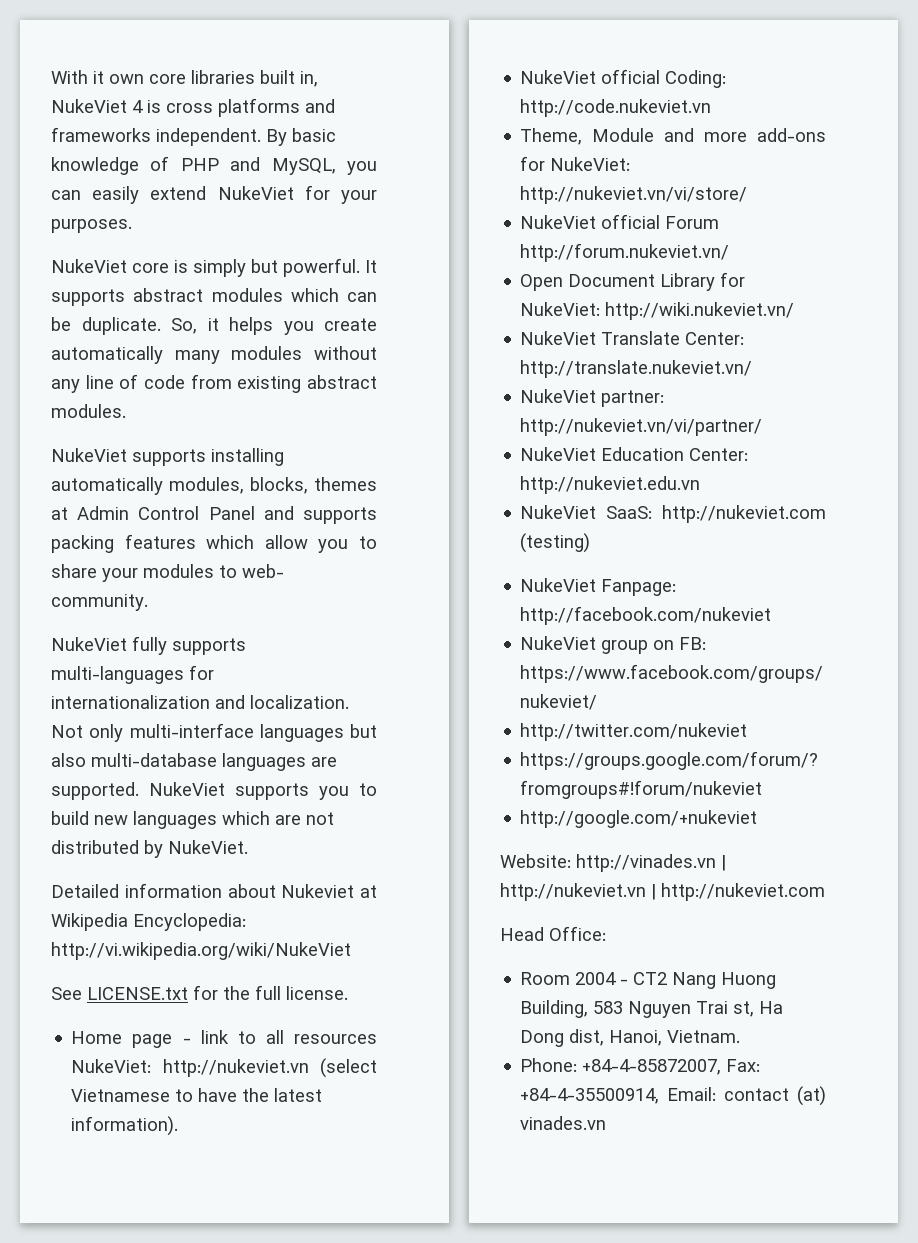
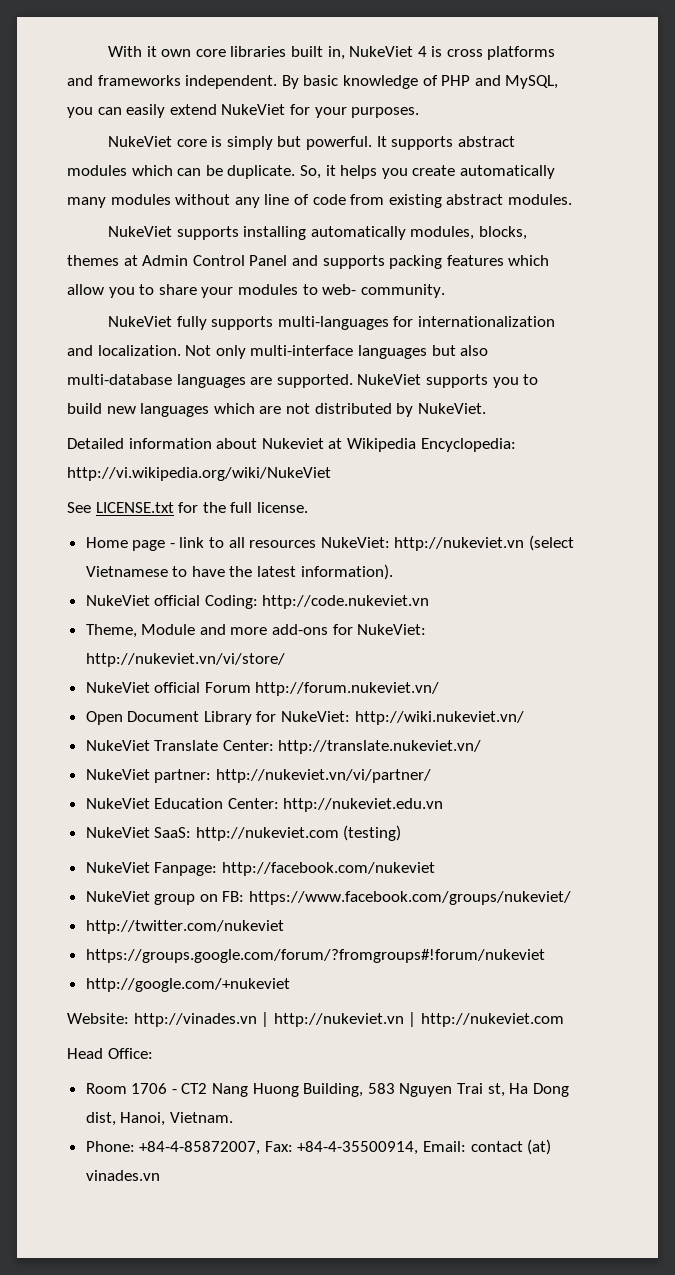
- Room 2004 - CT2 Nang Huong Building, 583 Nguyen Trai st, Ha Dong dist, Hanoi, Vietnam.
+ Room 1706 - CT2 Nang Huong Building, 583 Nguyen Trai st, Ha Dong dist, Hanoi, Vietnam.

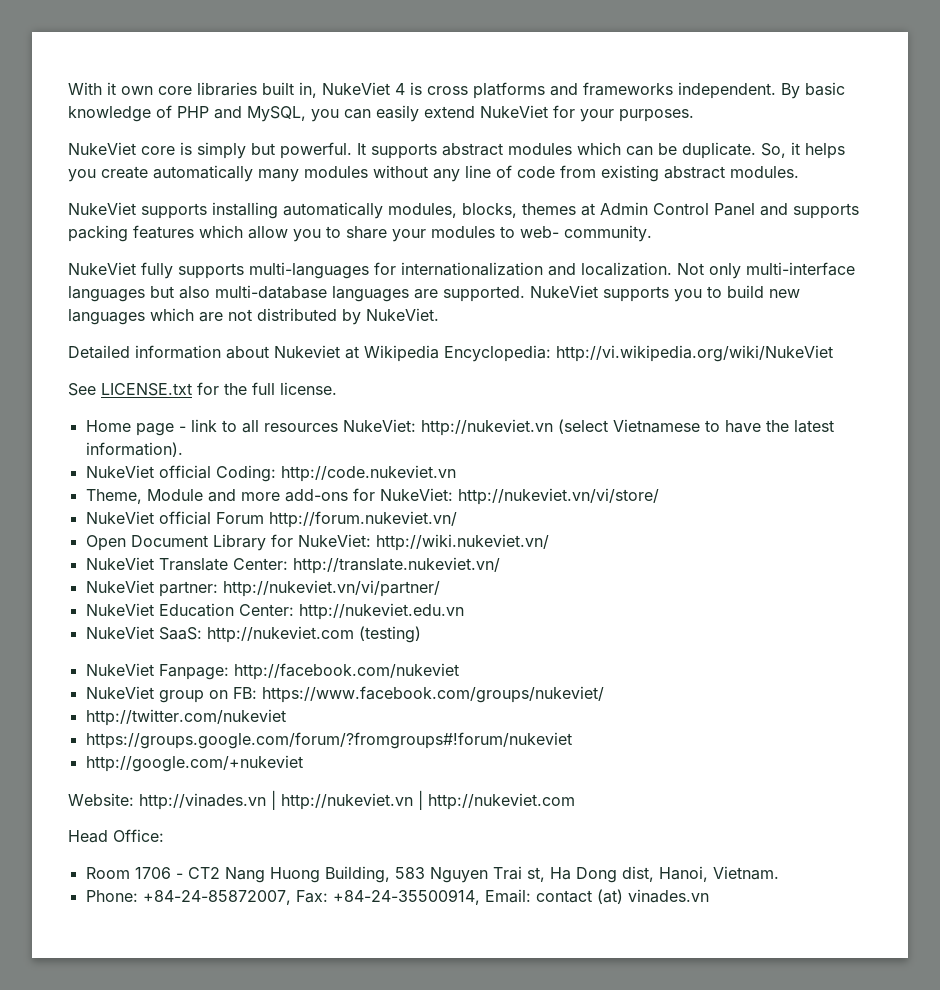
- Phone: +84-4-85872007, Fax: +84-4-35500914, Email: contact (at) vinades.vn
+ Phone: +84-24-85872007, Fax: +84-24-35500914, Email: contact (at) vinades.vn

